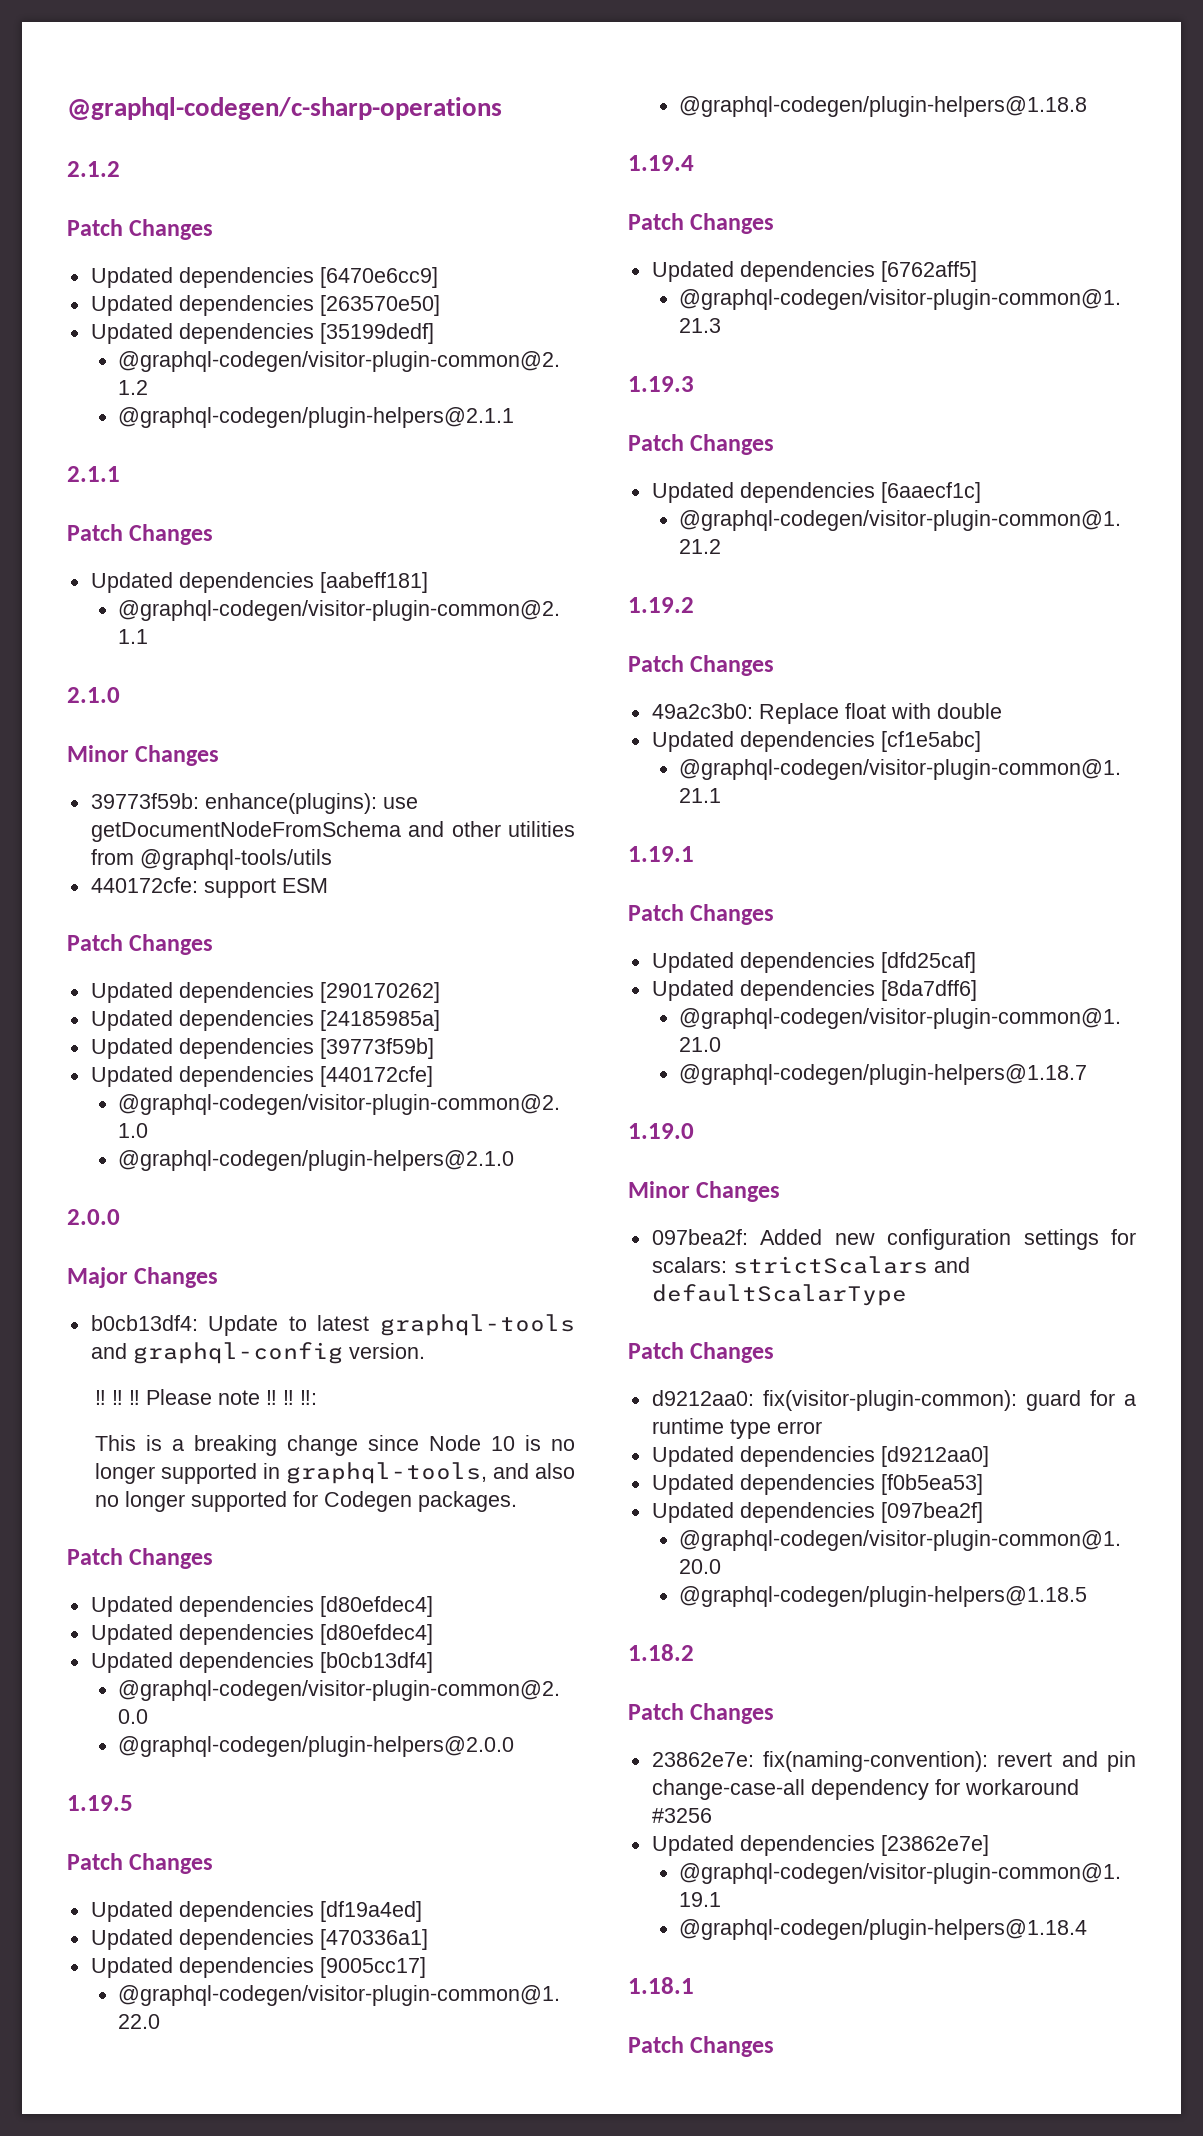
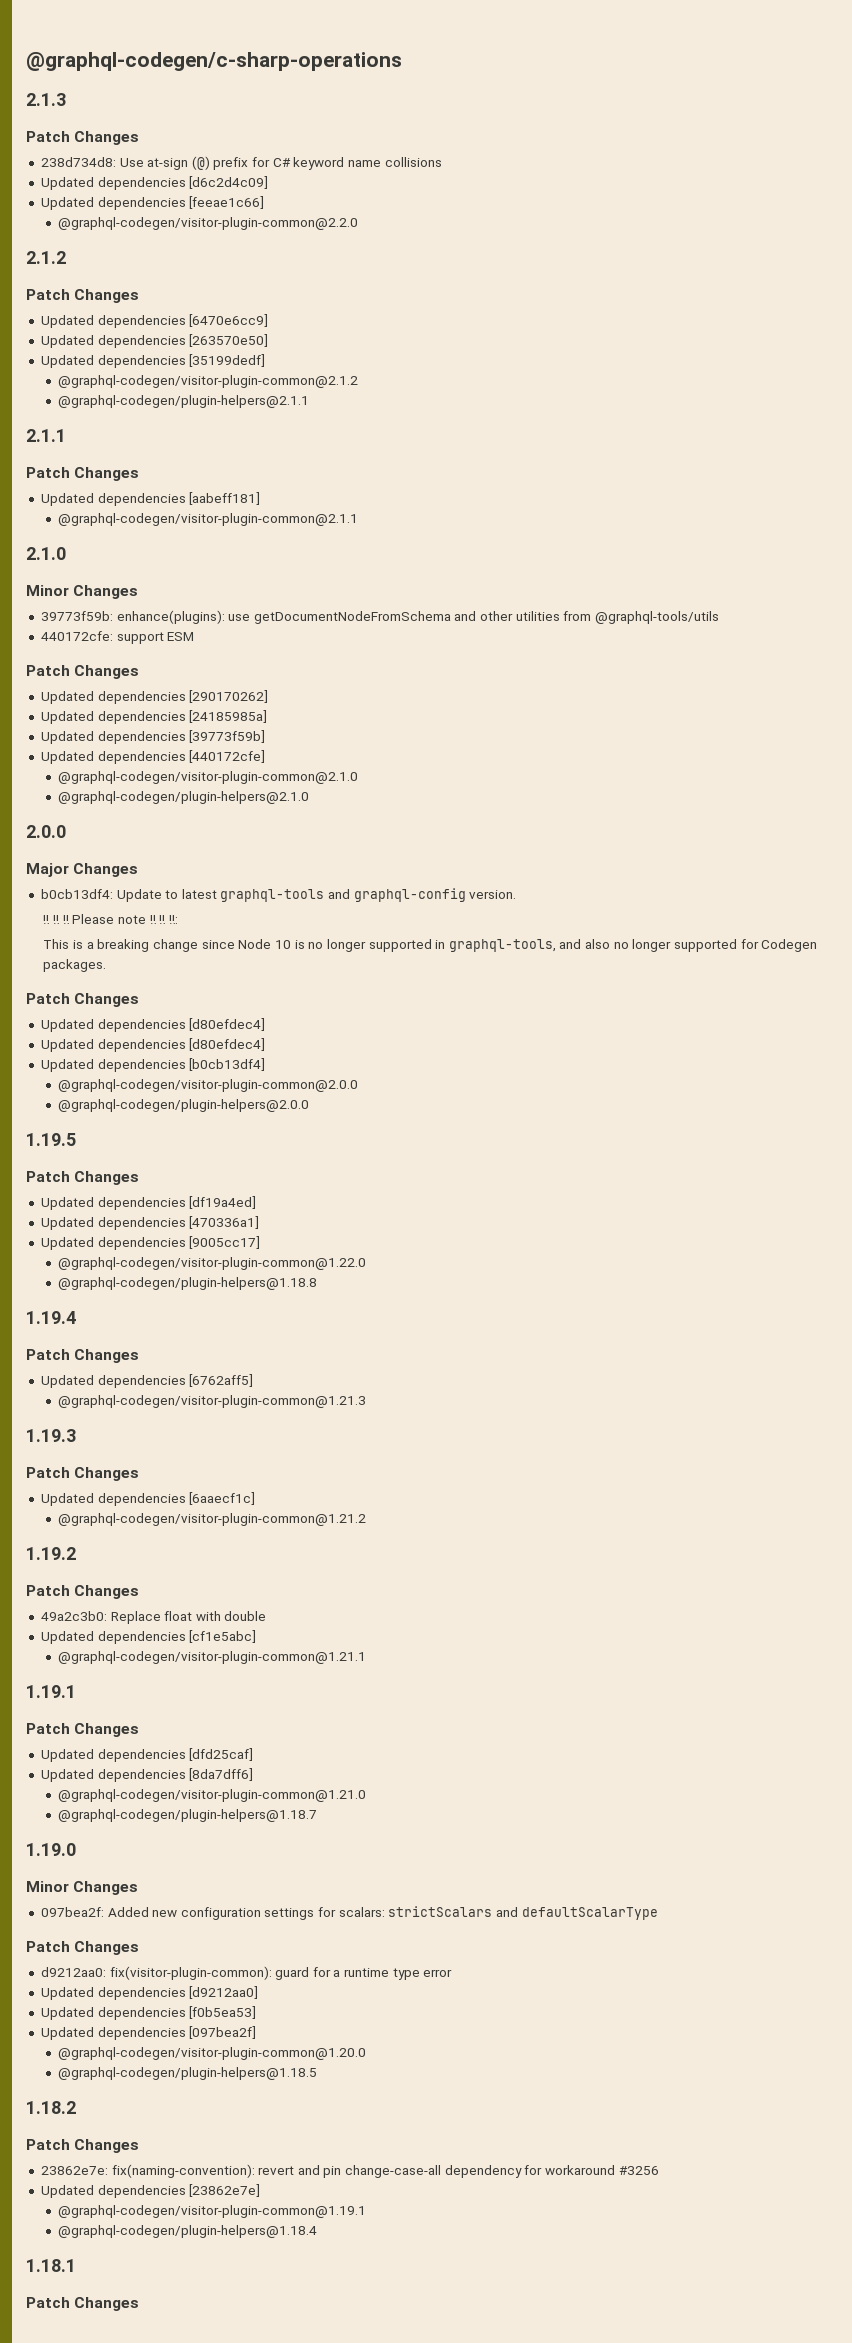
+ 2.1.3
+ Patch Changes
+ 238d734d8: Use at-sign (@) prefix for C# keyword name collisions
+ Updated dependencies [d6c2d4c09]
+ Updated dependencies [feeae1c66]
+ @graphql-codegen/visitor-plugin-common@2.2.0

